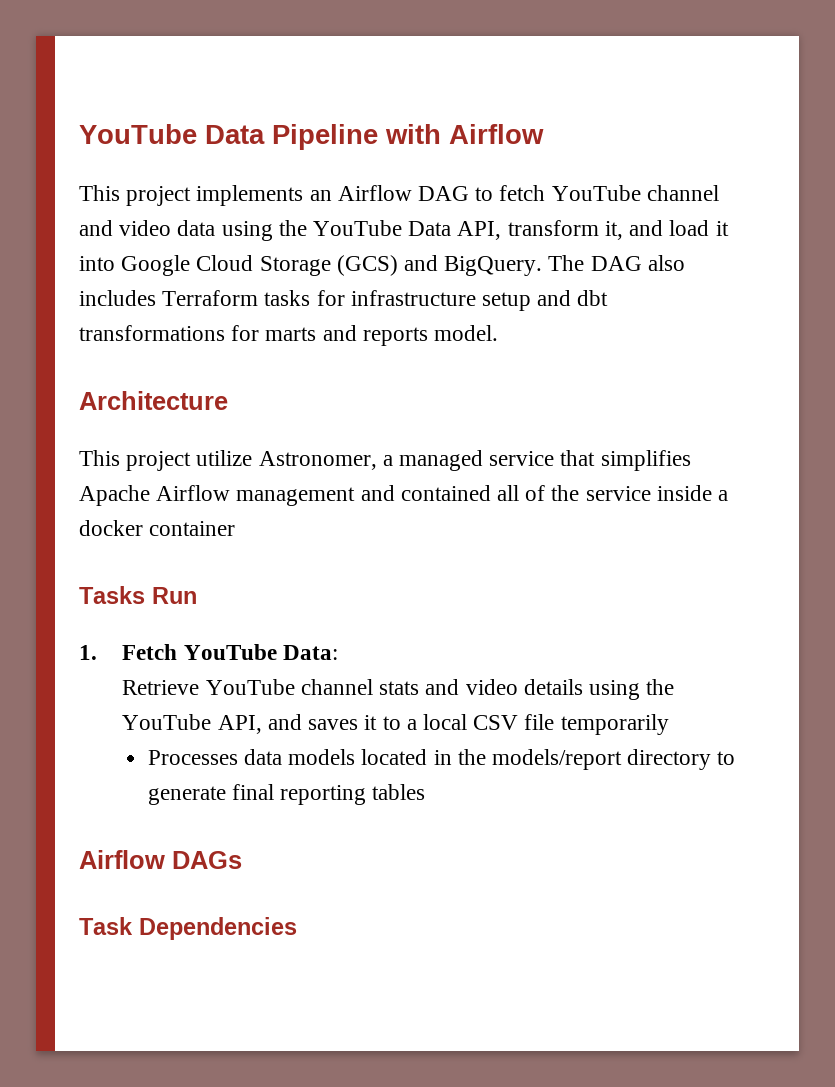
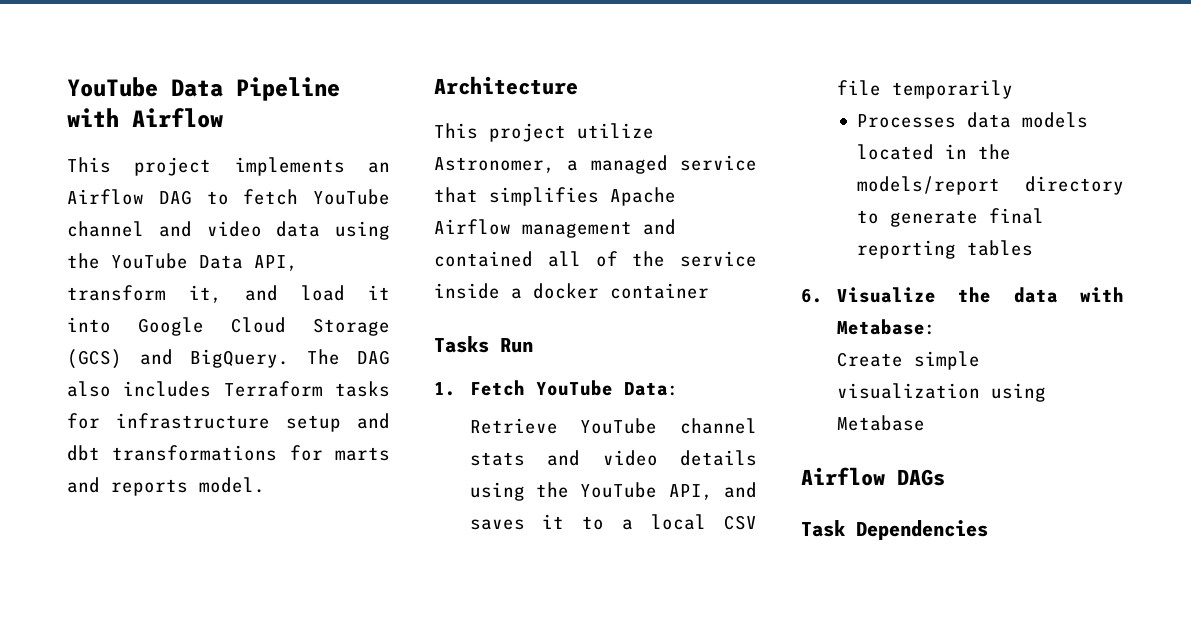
+ 6. Visualize the data with Metabase:
+ Create simple visualization using Metabase

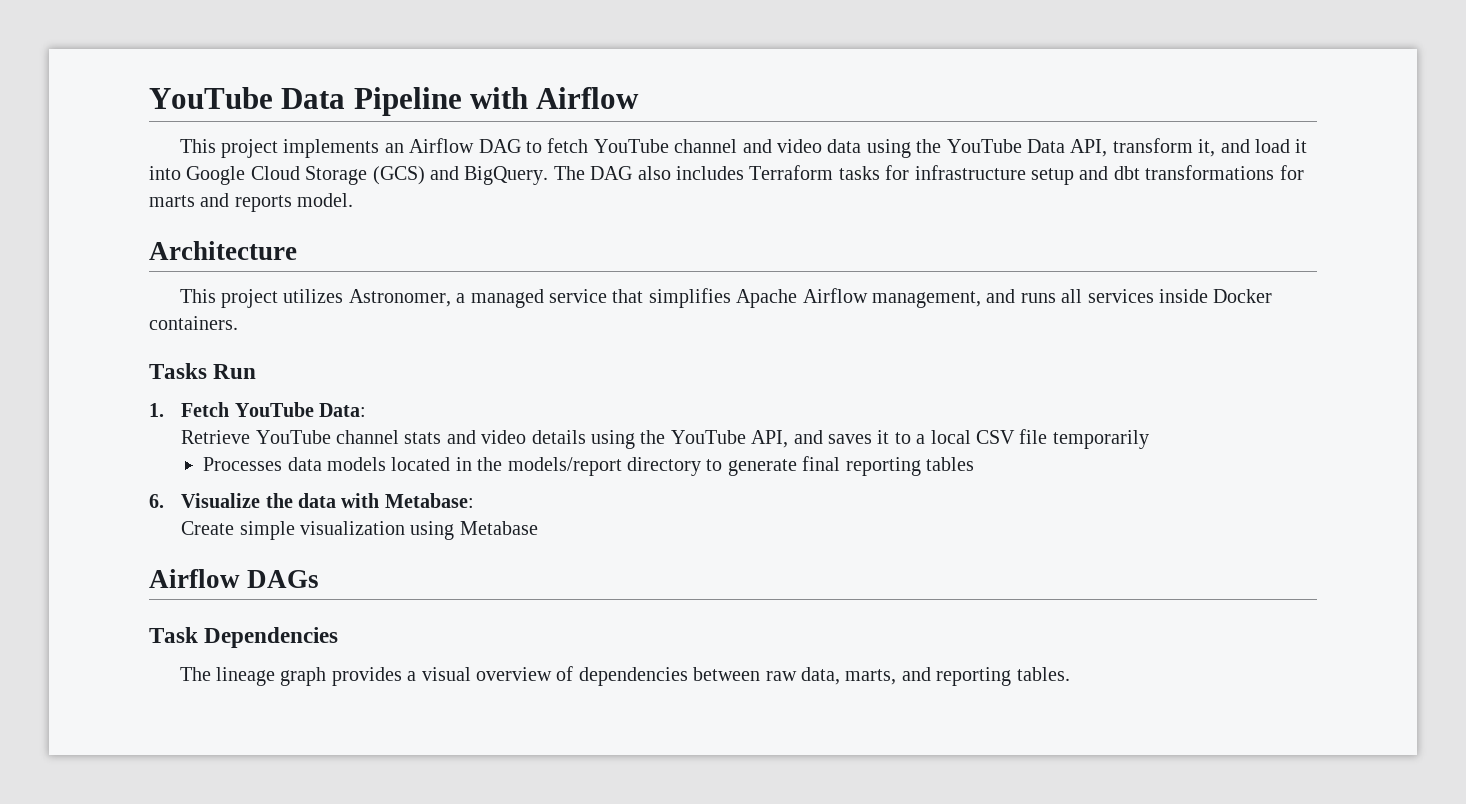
- This project utilize Astronomer, a managed service that simplifies Apache Airflow management and contained all of the service inside a docker container
+ This project utilizes Astronomer, a managed service that simplifies Apache Airflow management, and runs all services inside Docker containers.
+ The lineage graph provides a visual overview of dependencies between raw data, marts, and reporting tables.

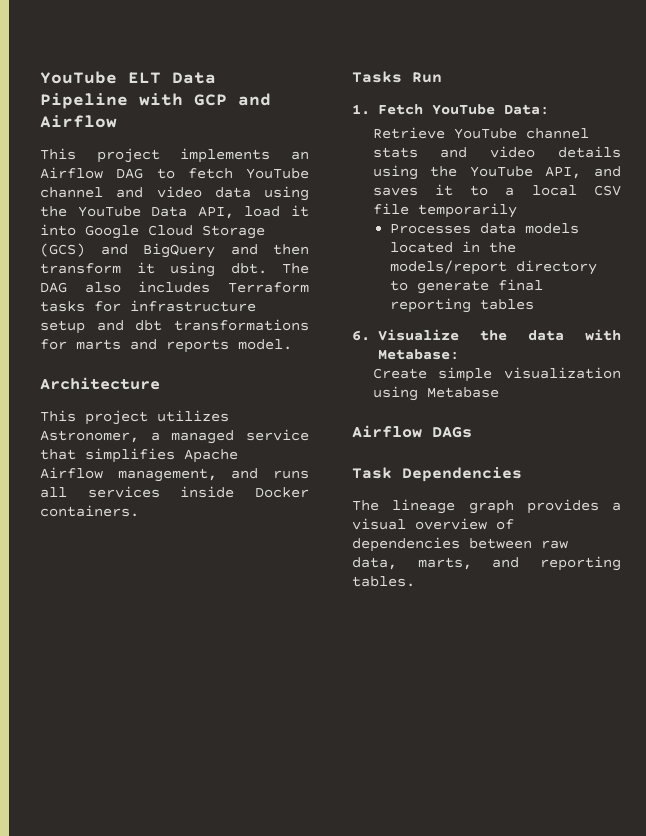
- YouTube Data Pipeline with Airflow
+ YouTube ELT Data Pipeline with GCP and Airflow
- This project implements an Airflow DAG to fetch YouTube channel and video data using the YouTube Data API, transform it, and load it into Google Cloud Storage (GCS) and BigQuery.
+ This project implements an Airflow DAG to fetch YouTube channel and video data using the YouTube Data API, load it into Google Cloud Storage (GCS) and BigQuery and then transform it using dbt.

